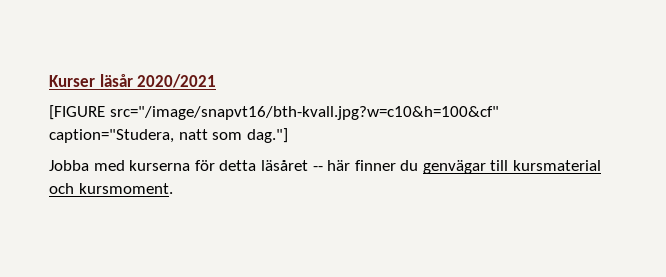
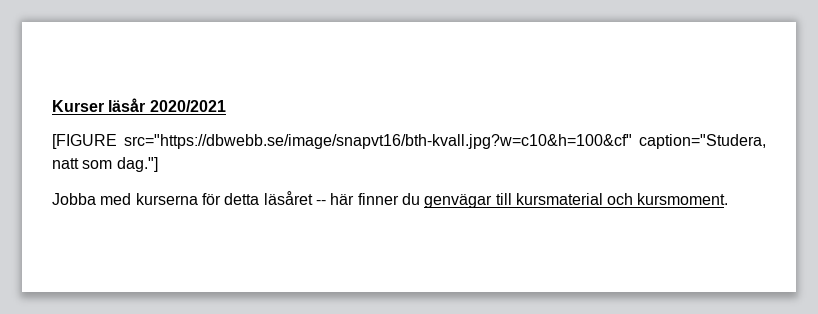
- [FIGURE src="/image/snapvt16/bth-kvall.jpg?w=c10&h=100&cf" caption="Studera, natt som dag."]
+ [FIGURE src="https://dbwebb.se/image/snapvt16/bth-kvall.jpg?w=c10&h=100&cf" caption="Studera, natt som dag."]

